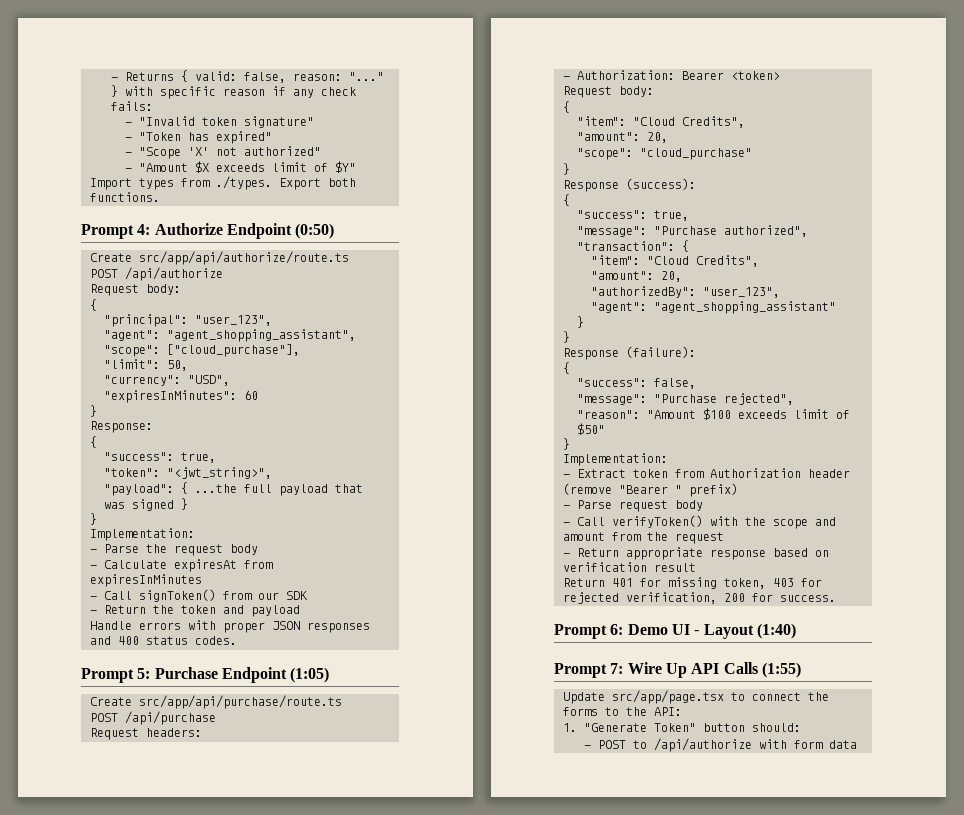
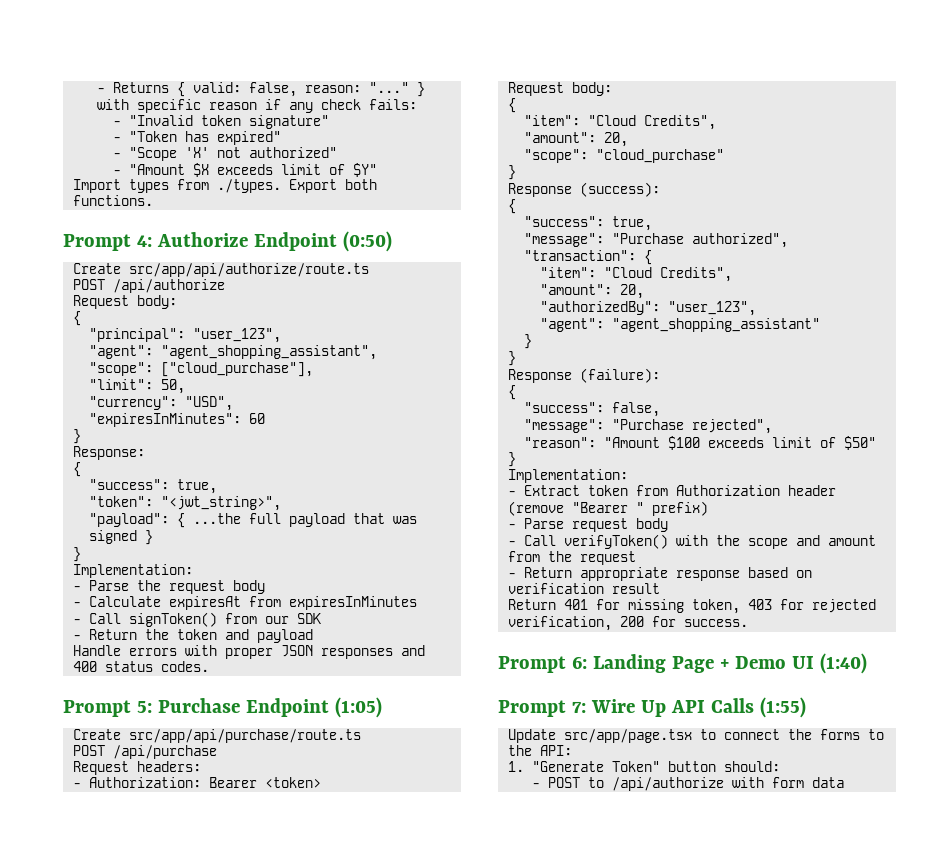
- Prompt 6: Demo UI - Layout (1:40)
+ Prompt 6: Landing Page + Demo UI (1:40)

